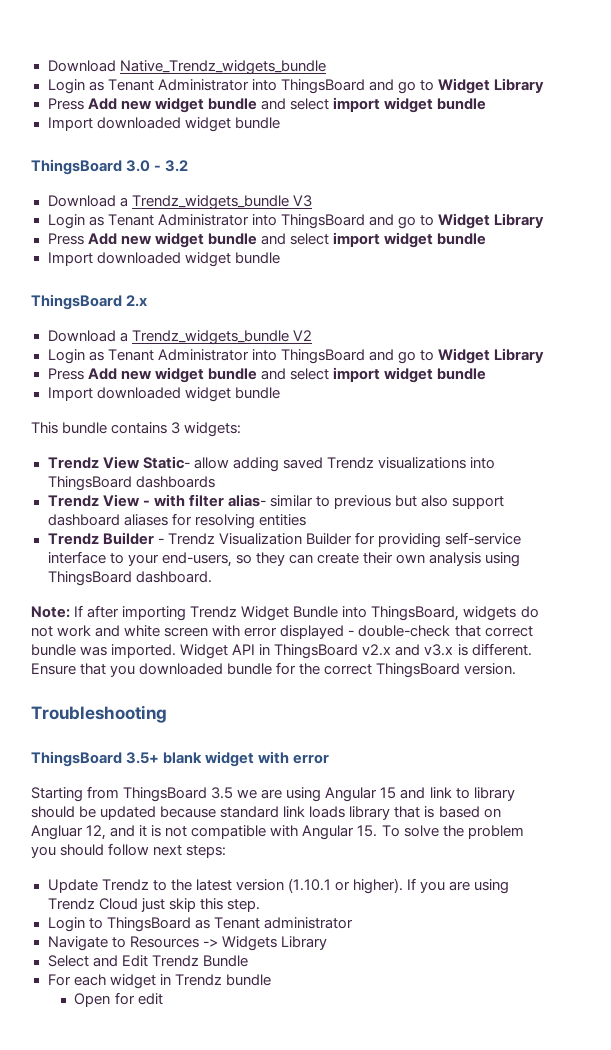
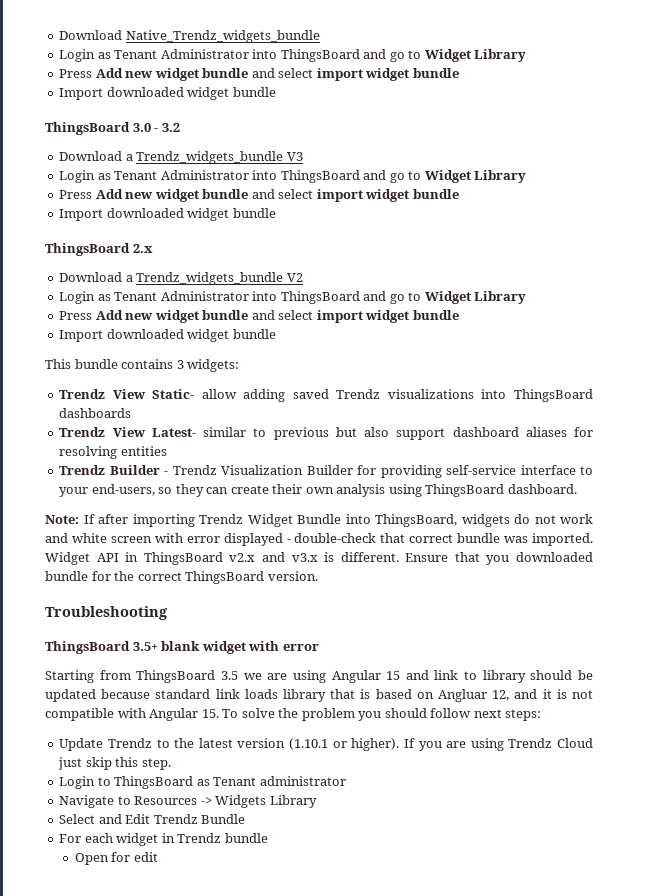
- Trendz View - with filter alias- similar to previous but also support dashboard aliases for resolving entities
+ Trendz View Latest- similar to previous but also support dashboard aliases for resolving entities

